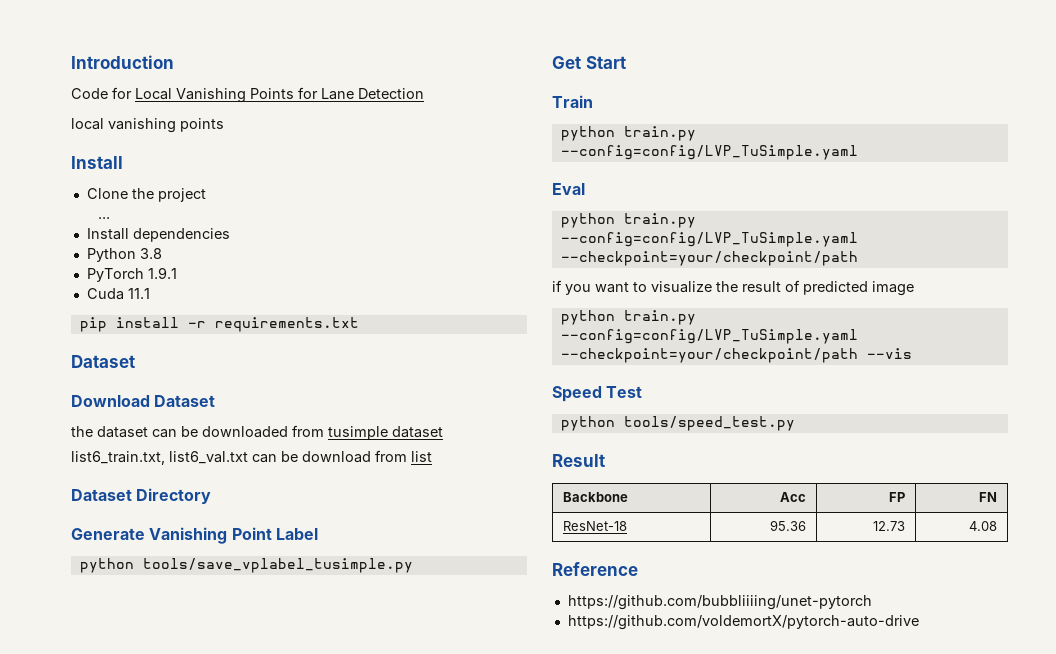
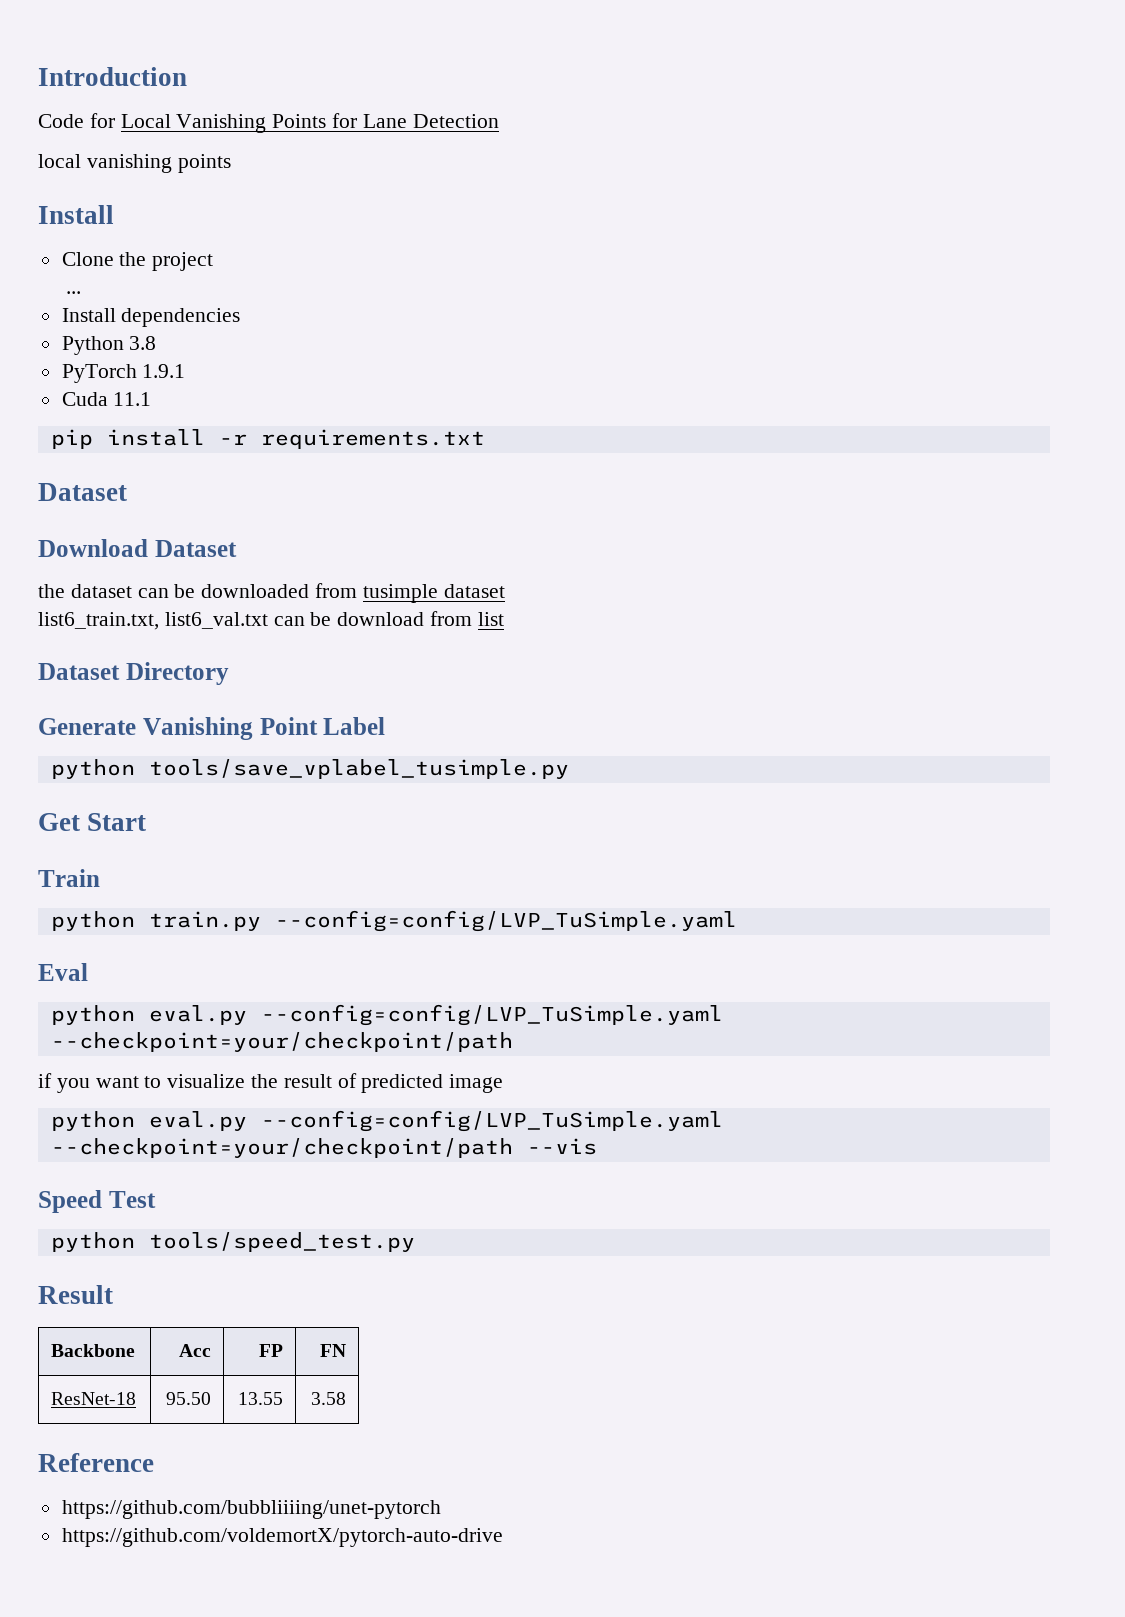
  Eval
- python train.py --config=config/LVP_TuSimple.yaml --checkpoint=your/checkpoint/path
+ python eval.py --config=config/LVP_TuSimple.yaml --checkpoint=your/checkpoint/path
- python train.py --config=config/LVP_TuSimple.yaml --checkpoint=your/checkpoint/path --vis
+ python eval.py --config=config/LVP_TuSimple.yaml --checkpoint=your/checkpoint/path --vis
- ResNet-18 | 95.36 | 12.73 | 4.08
+ ResNet-18 | 95.50 | 13.55 | 3.58

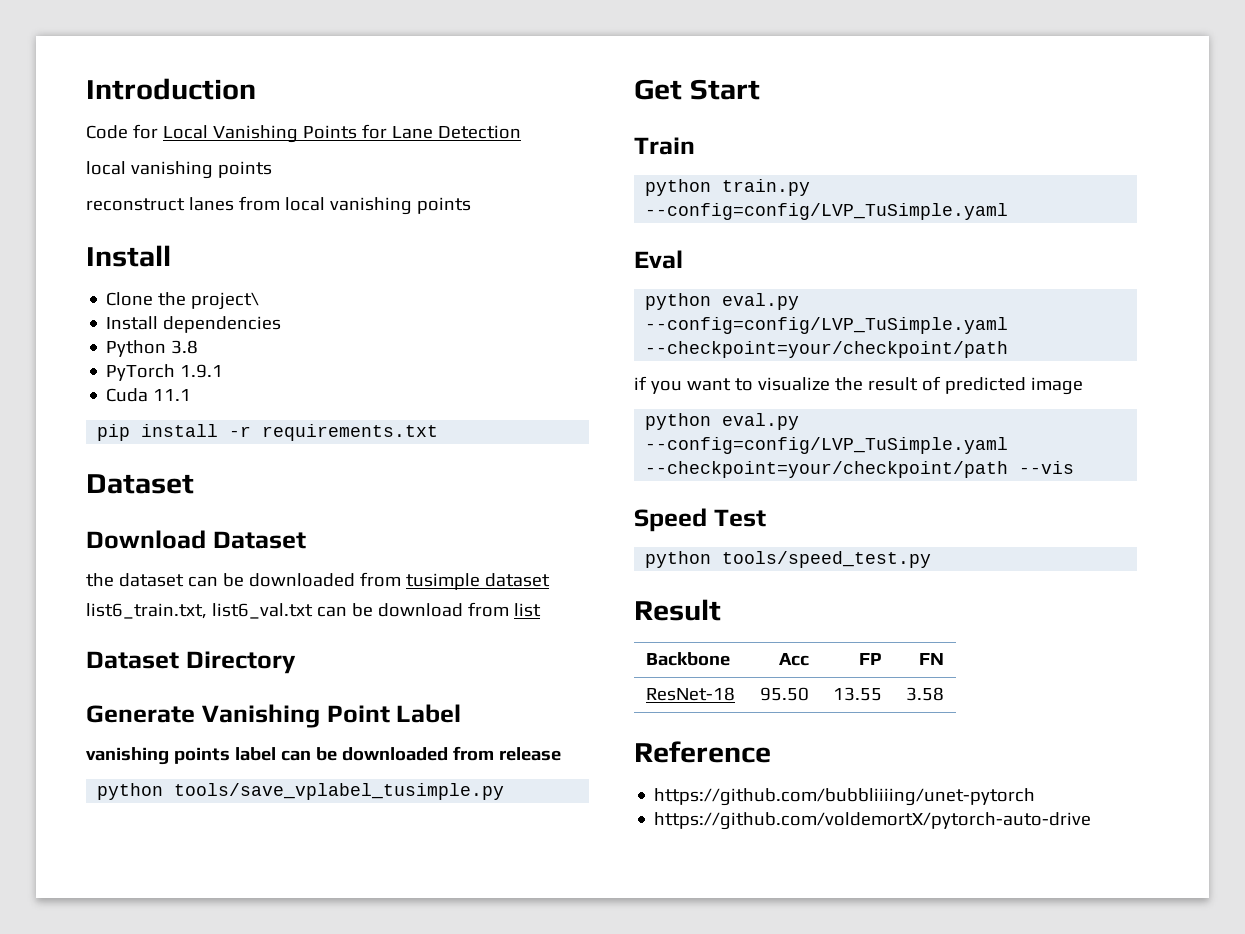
+ reconstruct lanes from local vanishing points
- Clone the project
- ...
+ Clone the project\
+ vanishing points label can be downloaded from release

